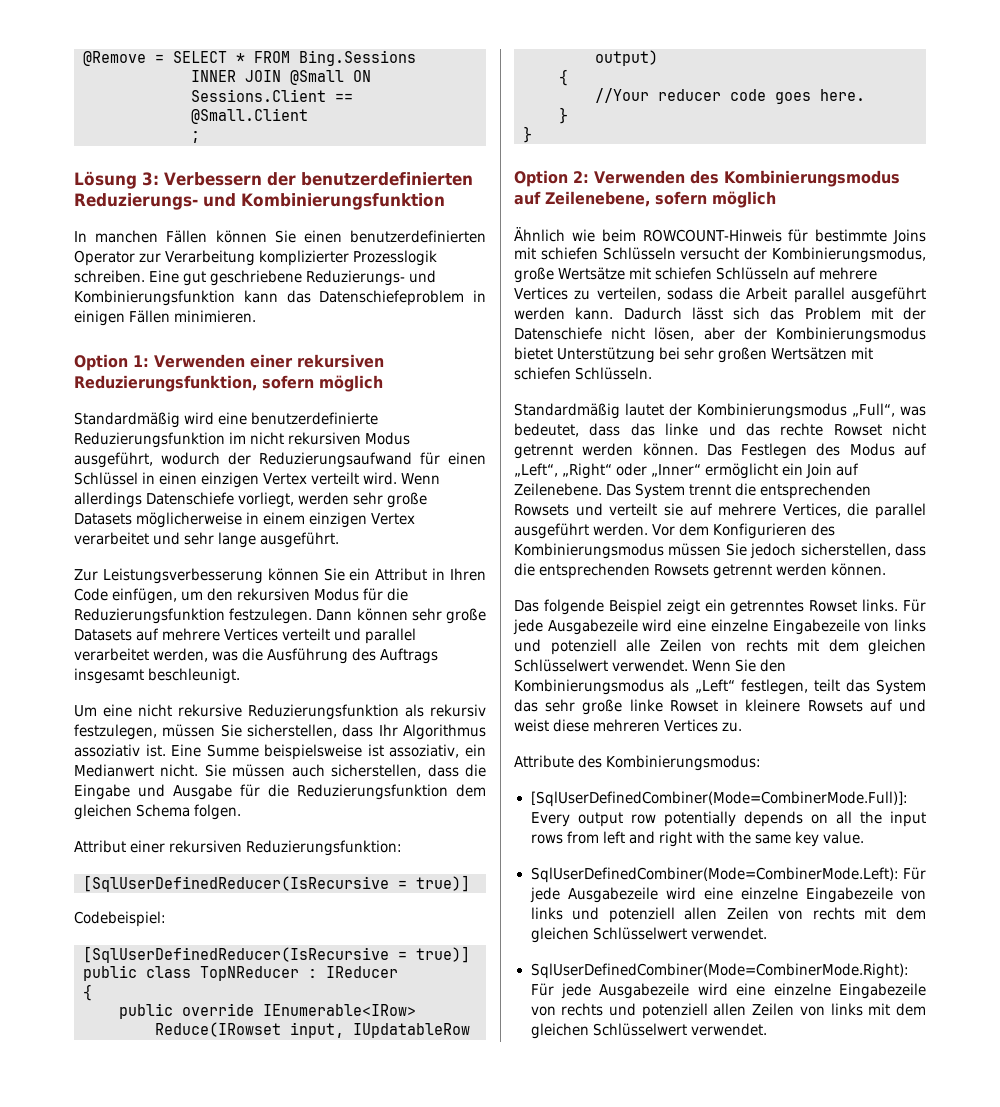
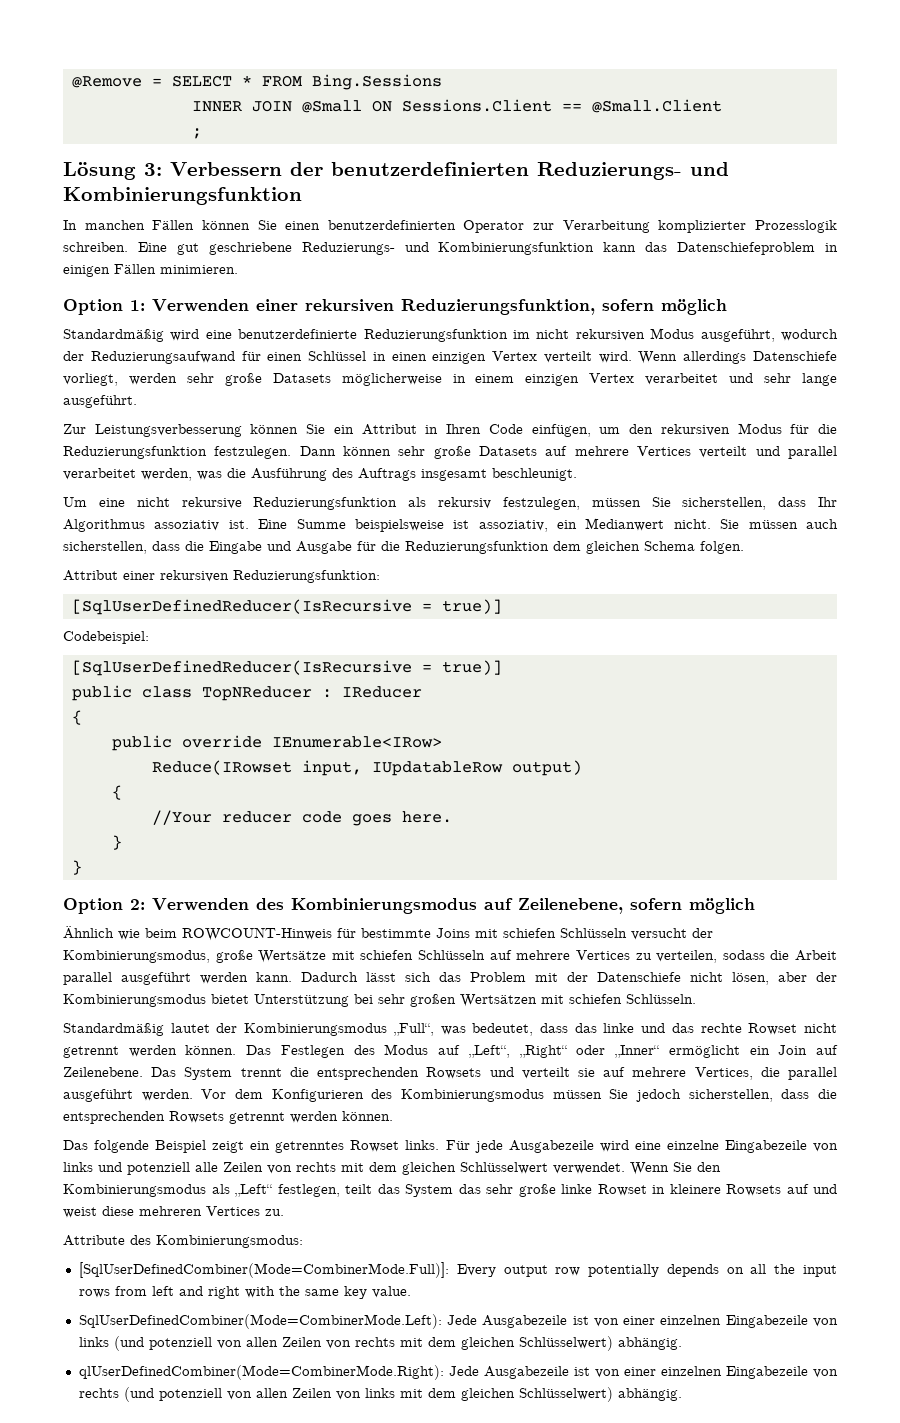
- SqlUserDefinedCombiner(Mode=CombinerMode.Left): Für jede Ausgabezeile wird eine einzelne Eingabezeile von links und potenziell allen Zeilen von rechts mit dem gleichen Schlüsselwert verwendet.
- SqlUserDefinedCombiner(Mode=CombinerMode.Right): Für jede Ausgabezeile wird eine einzelne Eingabezeile von rechts und potenziell allen Zeilen von links mit dem gleichen Schlüsselwert verwendet.
+ SqlUserDefinedCombiner(Mode=CombinerMode.Left): Jede Ausgabezeile ist von einer einzelnen Eingabezeile von links (und potenziell von allen Zeilen von rechts mit dem gleichen Schlüsselwert) abhängig.
+ qlUserDefinedCombiner(Mode=CombinerMode.Right): Jede Ausgabezeile ist von einer einzelnen Eingabezeile von rechts (und potenziell von allen Zeilen von links mit dem gleichen Schlüsselwert) abhängig.

